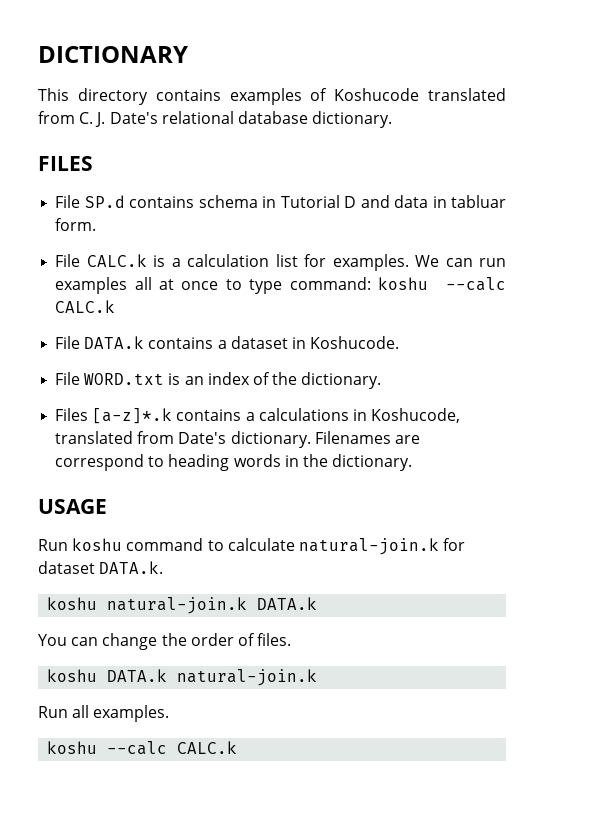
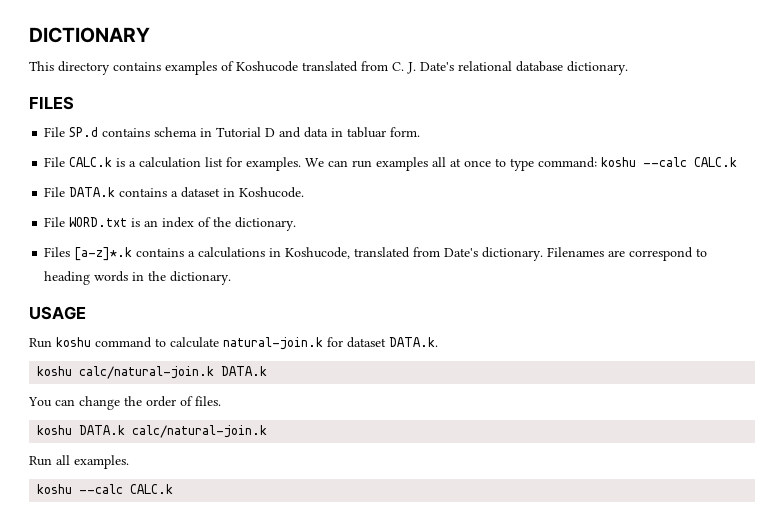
- koshu natural-join.k DATA.k
+ koshu calc/natural-join.k DATA.k
- koshu DATA.k natural-join.k
+ koshu DATA.k calc/natural-join.k

